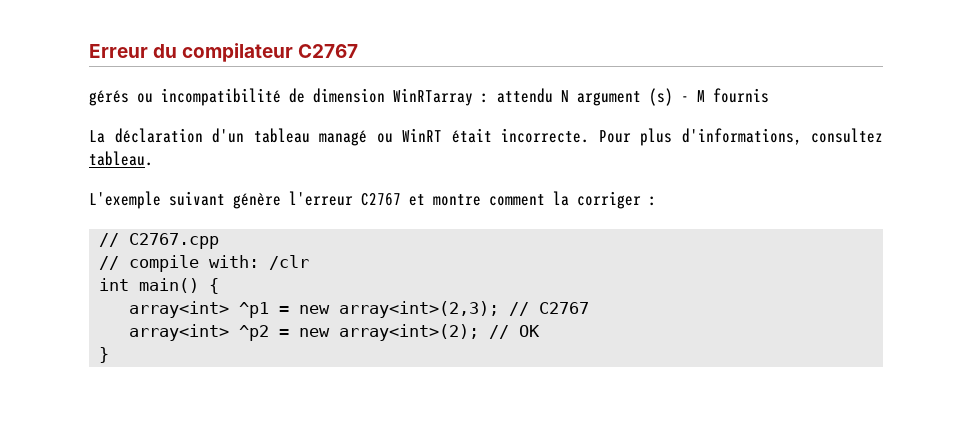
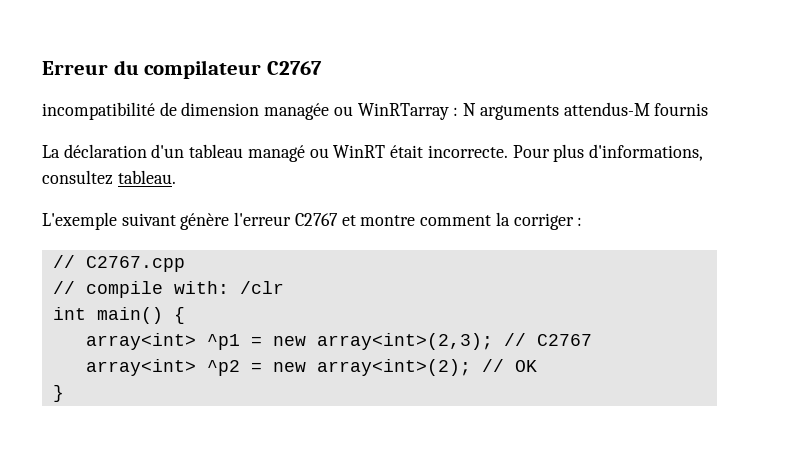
- gérés ou incompatibilité de dimension WinRTarray : attendu N argument (s) - M fournis
+ incompatibilité de dimension managée ou WinRTarray : N arguments attendus-M fournis

